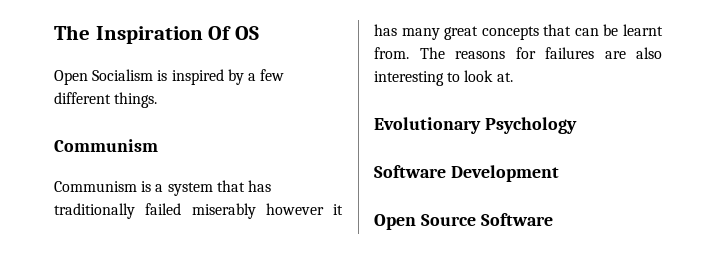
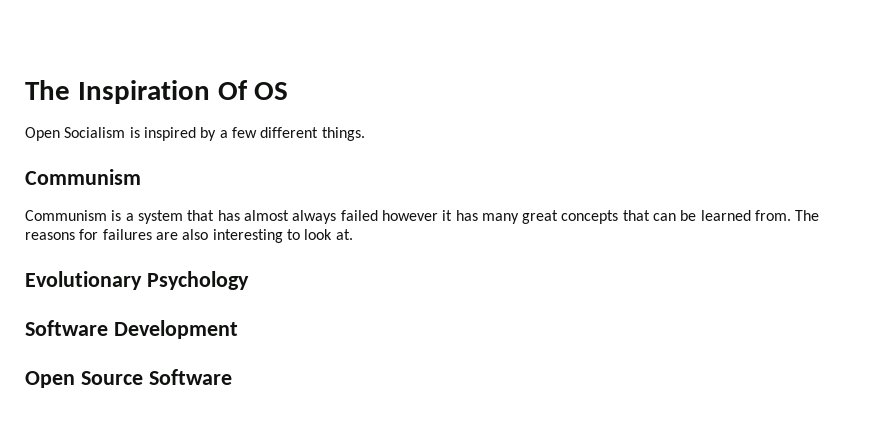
- Communism is a system that has traditionally failed miserably however it has many great concepts that can be learnt from.
+ Communism is a system that has almost always failed however it has many great concepts that can be learned from.

